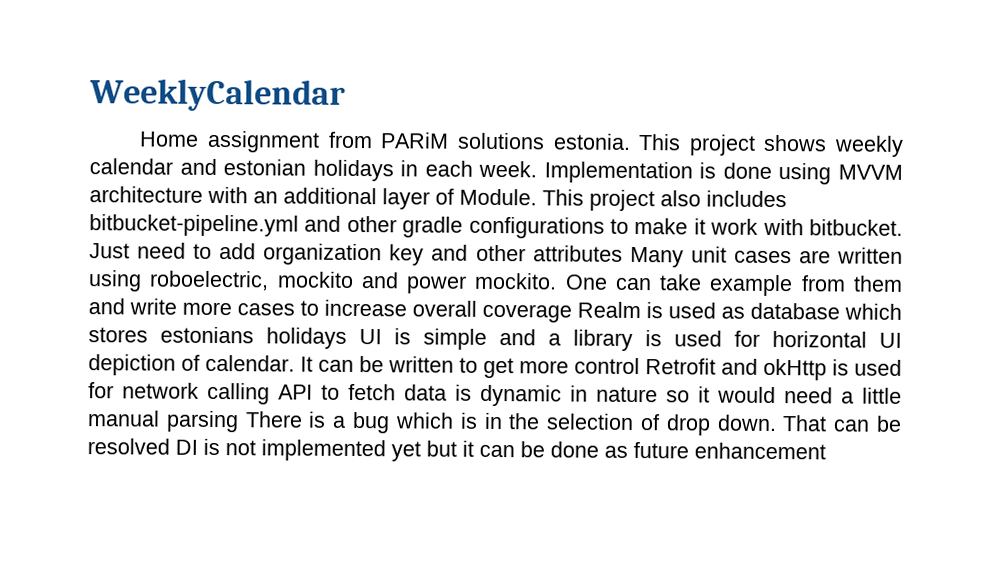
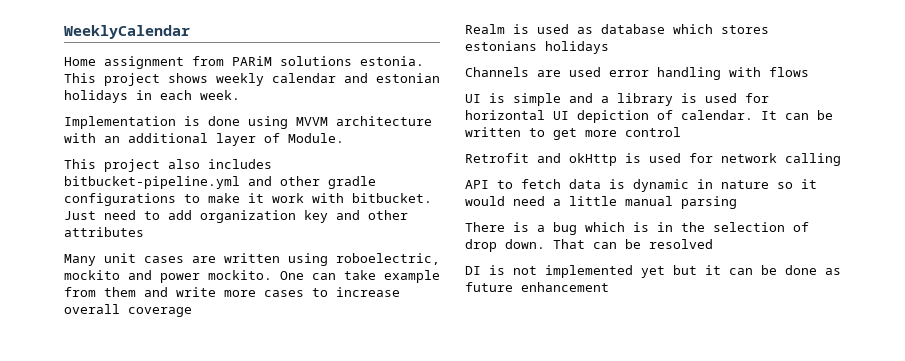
- This project shows weekly calendar and estonian holidays in each week. Implementation is done using MVVM architecture with an additional layer of Module. This project also includes bitbucket-pipeline.yml and other gradle configurations to make it work with bitbucket.
+ This project shows weekly calendar and estonian holidays in each week.
+ Implementation is done using MVVM architecture with an additional layer of Module.
+ This project also includes bitbucket-pipeline.yml and other gradle configurations to make it work with bitbucket.
- Just need to add organization key and other attributes Many unit cases are written using roboelectric, mockito and power mockito.
+ Just need to add organization key and other attributes
+ Many unit cases are written using roboelectric, mockito and power mockito.
- One can take example from them and write more cases to increase overall coverage Realm is used as database which stores estonians holidays UI is simple and a library is used for horizontal UI depiction of calendar.
+ One can take example from them and write more cases to increase overall coverage
+ Realm is used as database which stores estonians holidays
+ Channels are used error handling with flows
+ UI is simple and a library is used for horizontal UI depiction of calendar.
- It can be written to get more control Retrofit and okHttp is used for network calling API to fetch data is dynamic in nature so it would need a little manual parsing There is a bug which is in the selection of drop down.
+ It can be written to get more control
+ Retrofit and okHttp is used for network calling
+ API to fetch data is dynamic in nature so it would need a little manual parsing
+ There is a bug which is in the selection of drop down.
- That can be resolved DI is not implemented yet but it can be done as future enhancement
+ That can be resolved
+ DI is not implemented yet but it can be done as future enhancement

